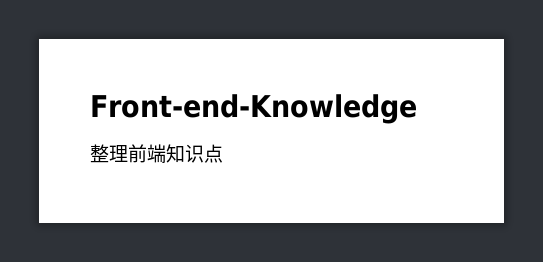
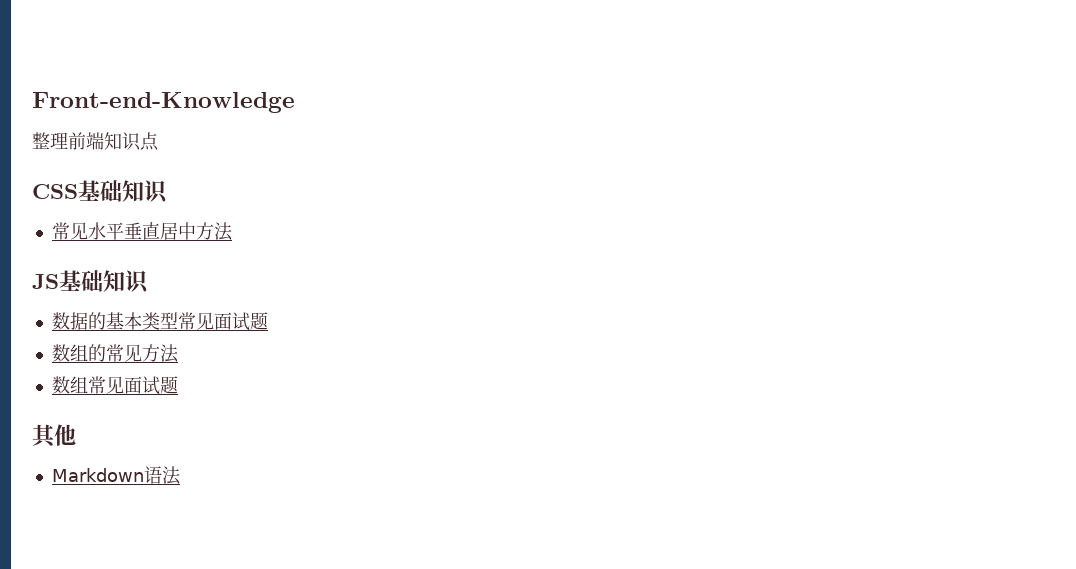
+ CSS基础知识
+ 常见水平垂直居中方法
+ JS基础知识
+ 数据的基本类型常见面试题
+ 数组的常见方法
+ 数组常见面试题
+ 其他
+ Markdown语法

